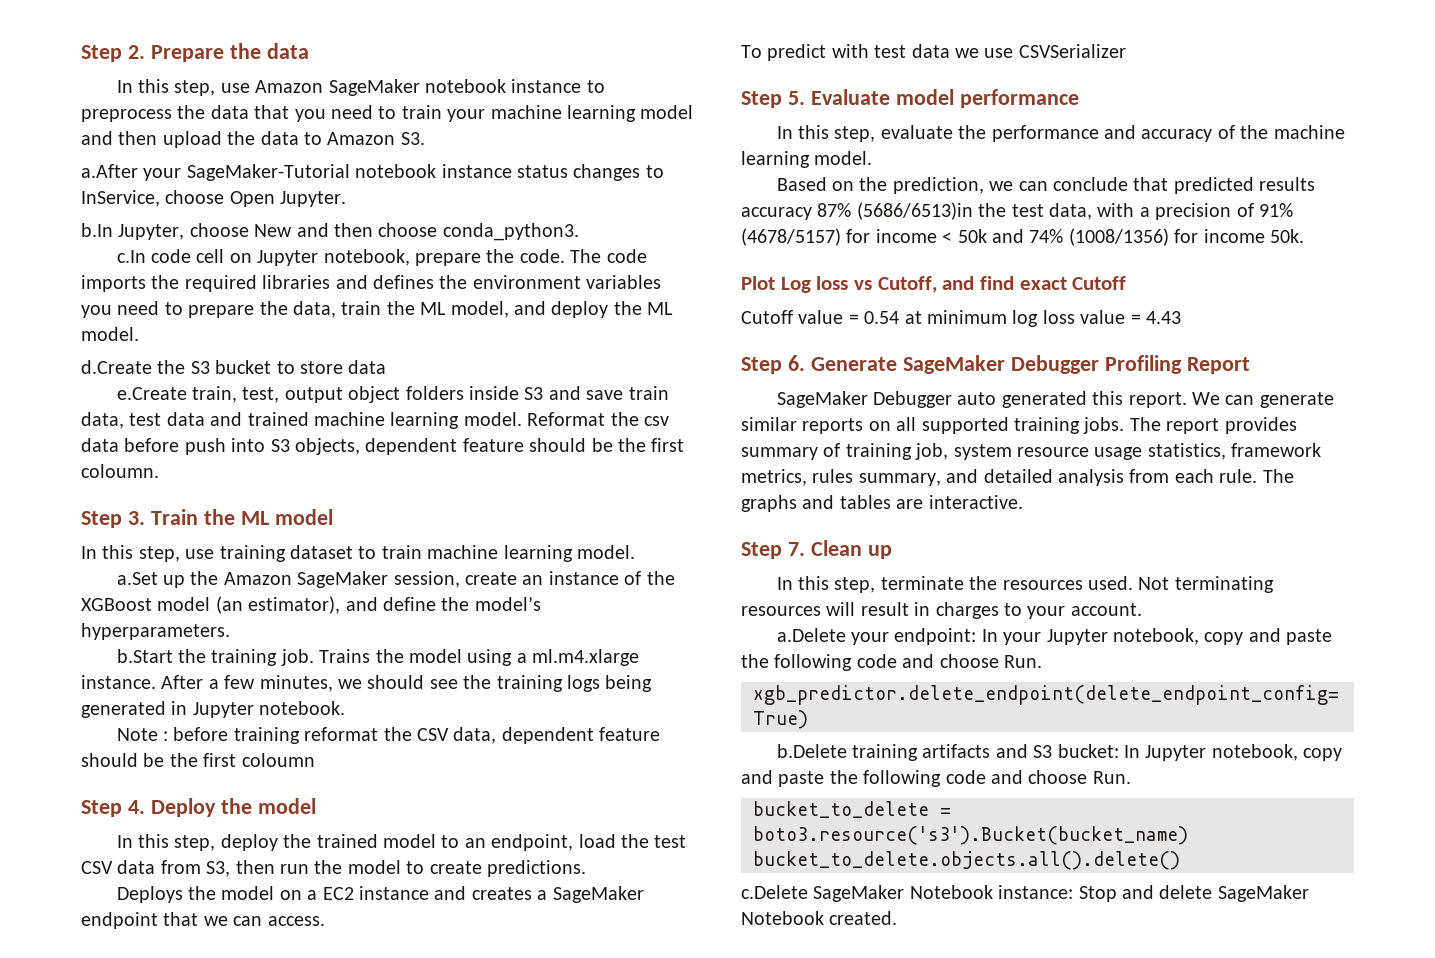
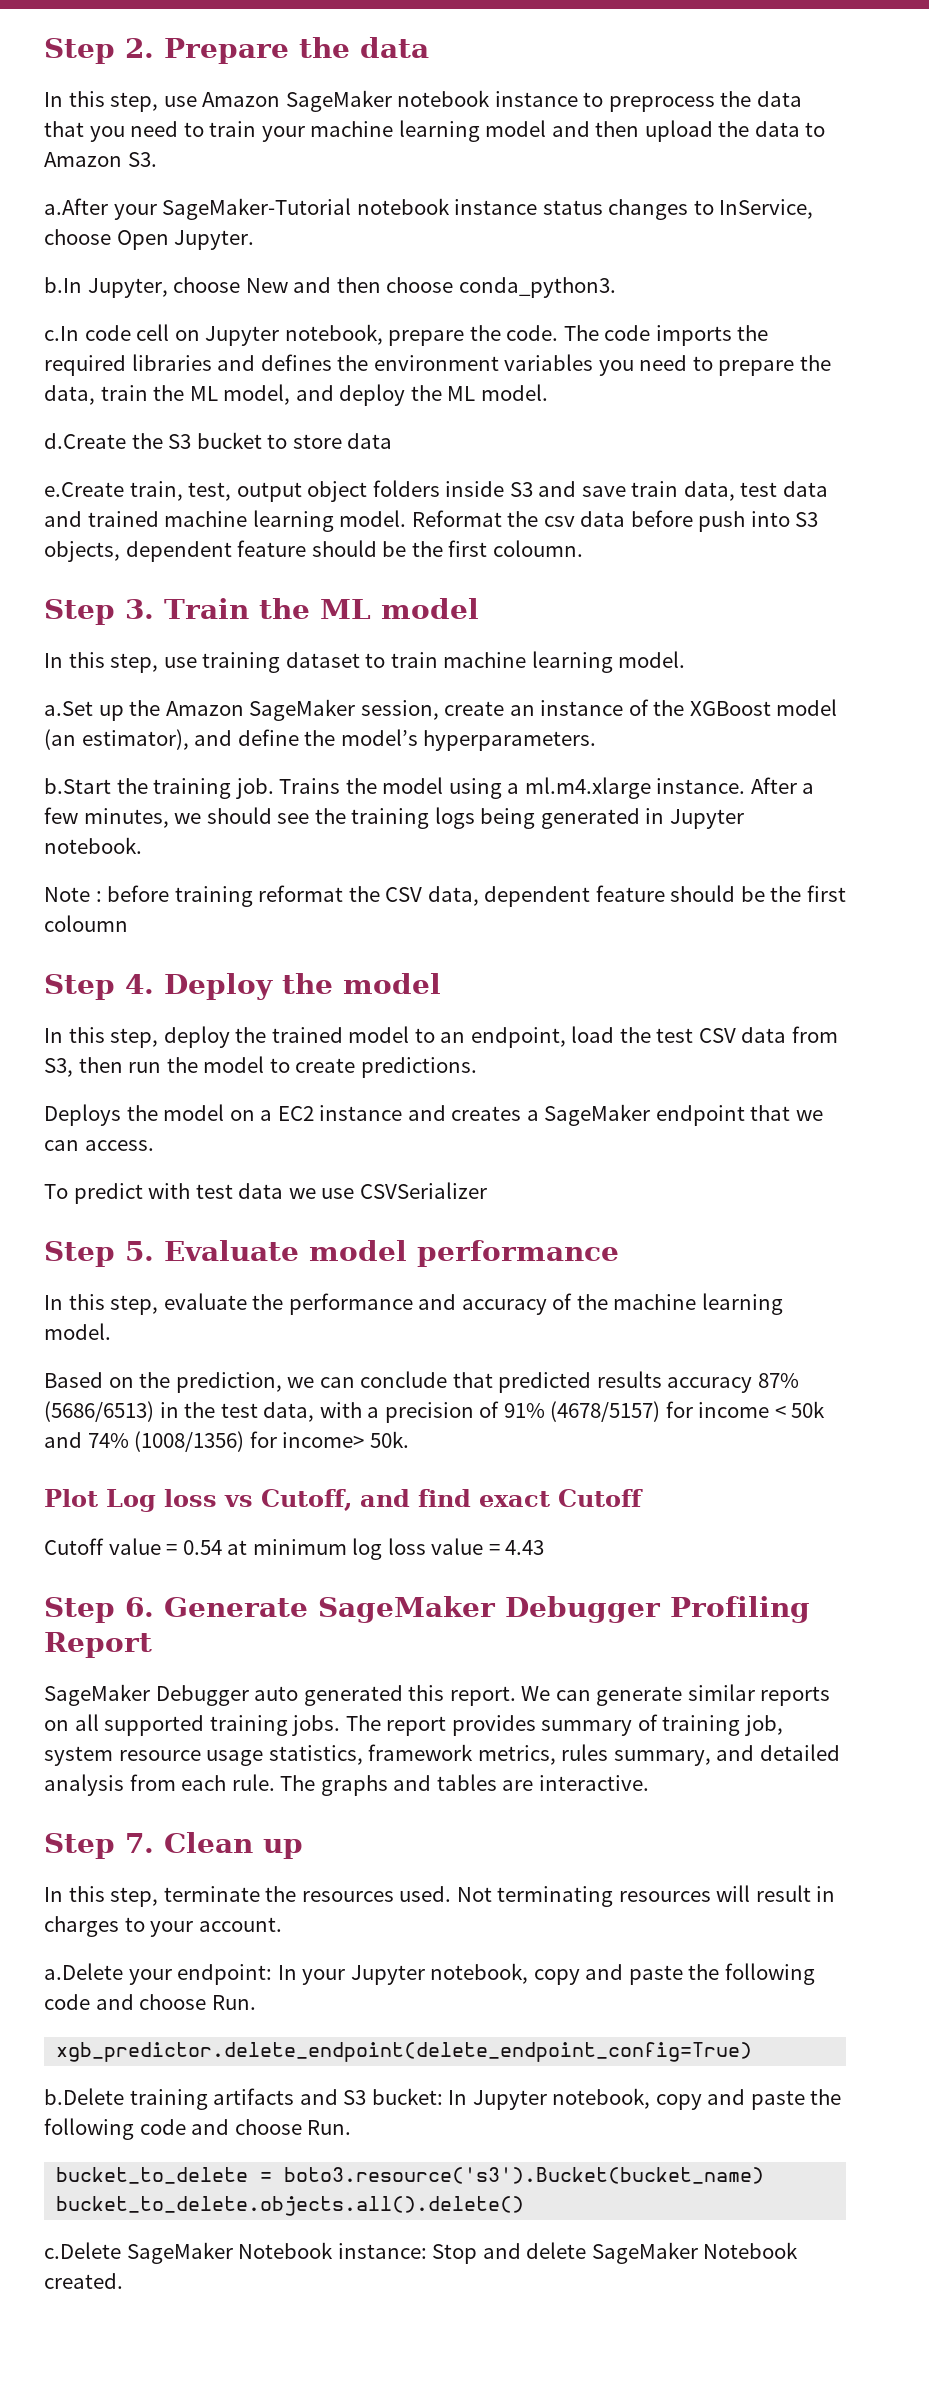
- Based on the prediction, we can conclude that predicted results accuracy 87% (5686/6513)in the test data, with a precision of 91% (4678/5157) for income < 50k and 74% (1008/1356) for income 50k.
+ Based on the prediction, we can conclude that predicted results accuracy 87% (5686/6513) in the test data, with a precision of 91% (4678/5157) for income < 50k and 74% (1008/1356) for income> 50k.

